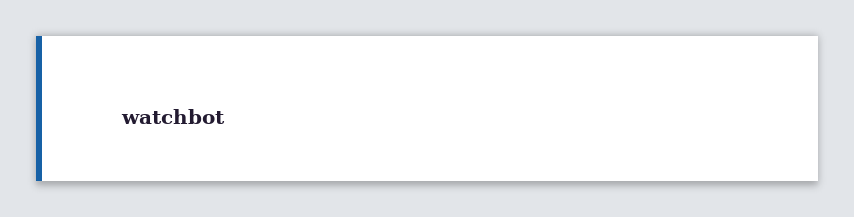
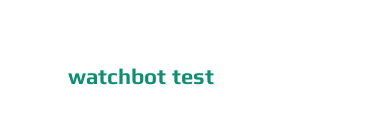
- watchbot
+ watchbot test

